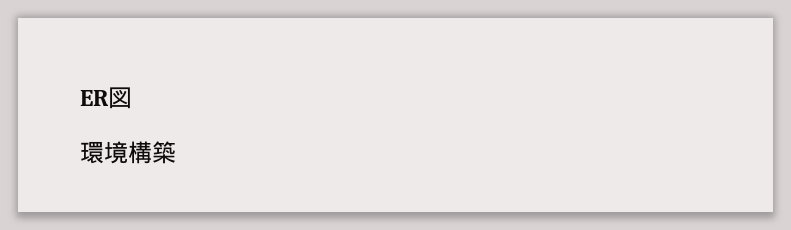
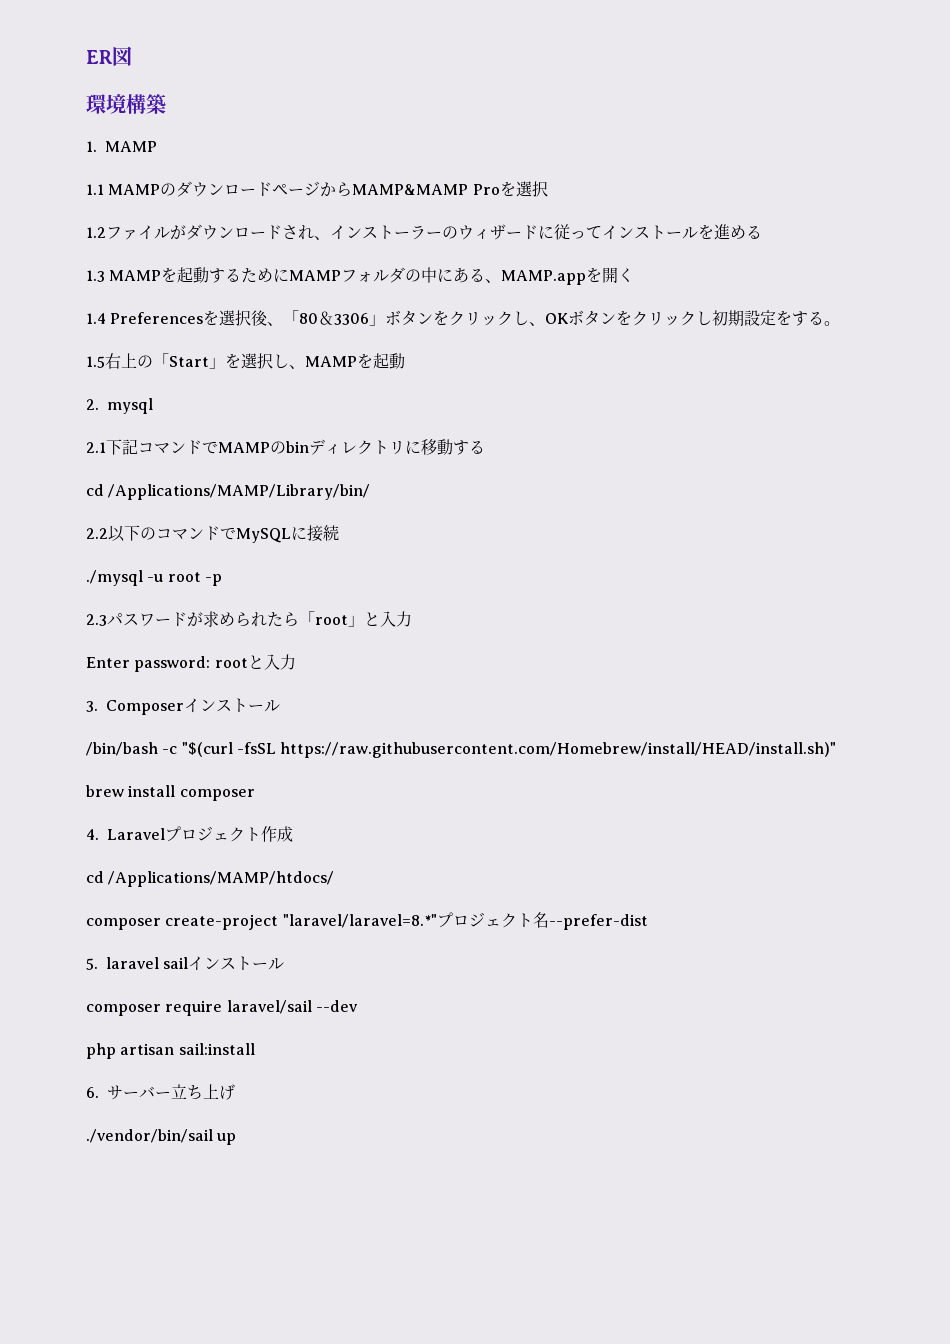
+ 1. MAMP
+ 1.1 MAMPのダウンロードページからMAMP&MAMP Proを選択
+ 1.2ファイルがダウンロードされ、インストーラーのウィザードに従ってインストールを進める
+ 1.3 MAMPを起動するためにMAMPフォルダの中にある、MAMP.appを開く
+ 1.4 Preferencesを選択後、「80＆3306」ボタンをクリックし、OKボタンをクリックし初期設定をする。
+ 1.5右上の「Start」を選択し、MAMPを起動
+ 2. mysql
+ 2.1下記コマンドでMAMPのbinディレクトリに移動する
+ cd /Applications/MAMP/Library/bin/
+ 2.2以下のコマンドでMySQLに接続
+ ./mysql -u root -p
+ 2.3パスワードが求められたら「root」と入力
+ Enter password: rootと入力
+ 3. Composerインストール
+ /bin/bash -c "$(curl -fsSL https://raw.githubusercontent.com/Homebrew/install/HEAD/install.sh)"
+ brew install composer
+ 4. Laravelプロジェクト作成
+ cd /Applications/MAMP/htdocs/
+ composer create-project "laravel/laravel=8.*"プロジェクト名--prefer-dist
+ 5. laravel sailインストール
+ composer require laravel/sail --dev
+ php artisan sail:install
+ 6.サーバー立ち上げ
+ ./vendor/bin/sail up

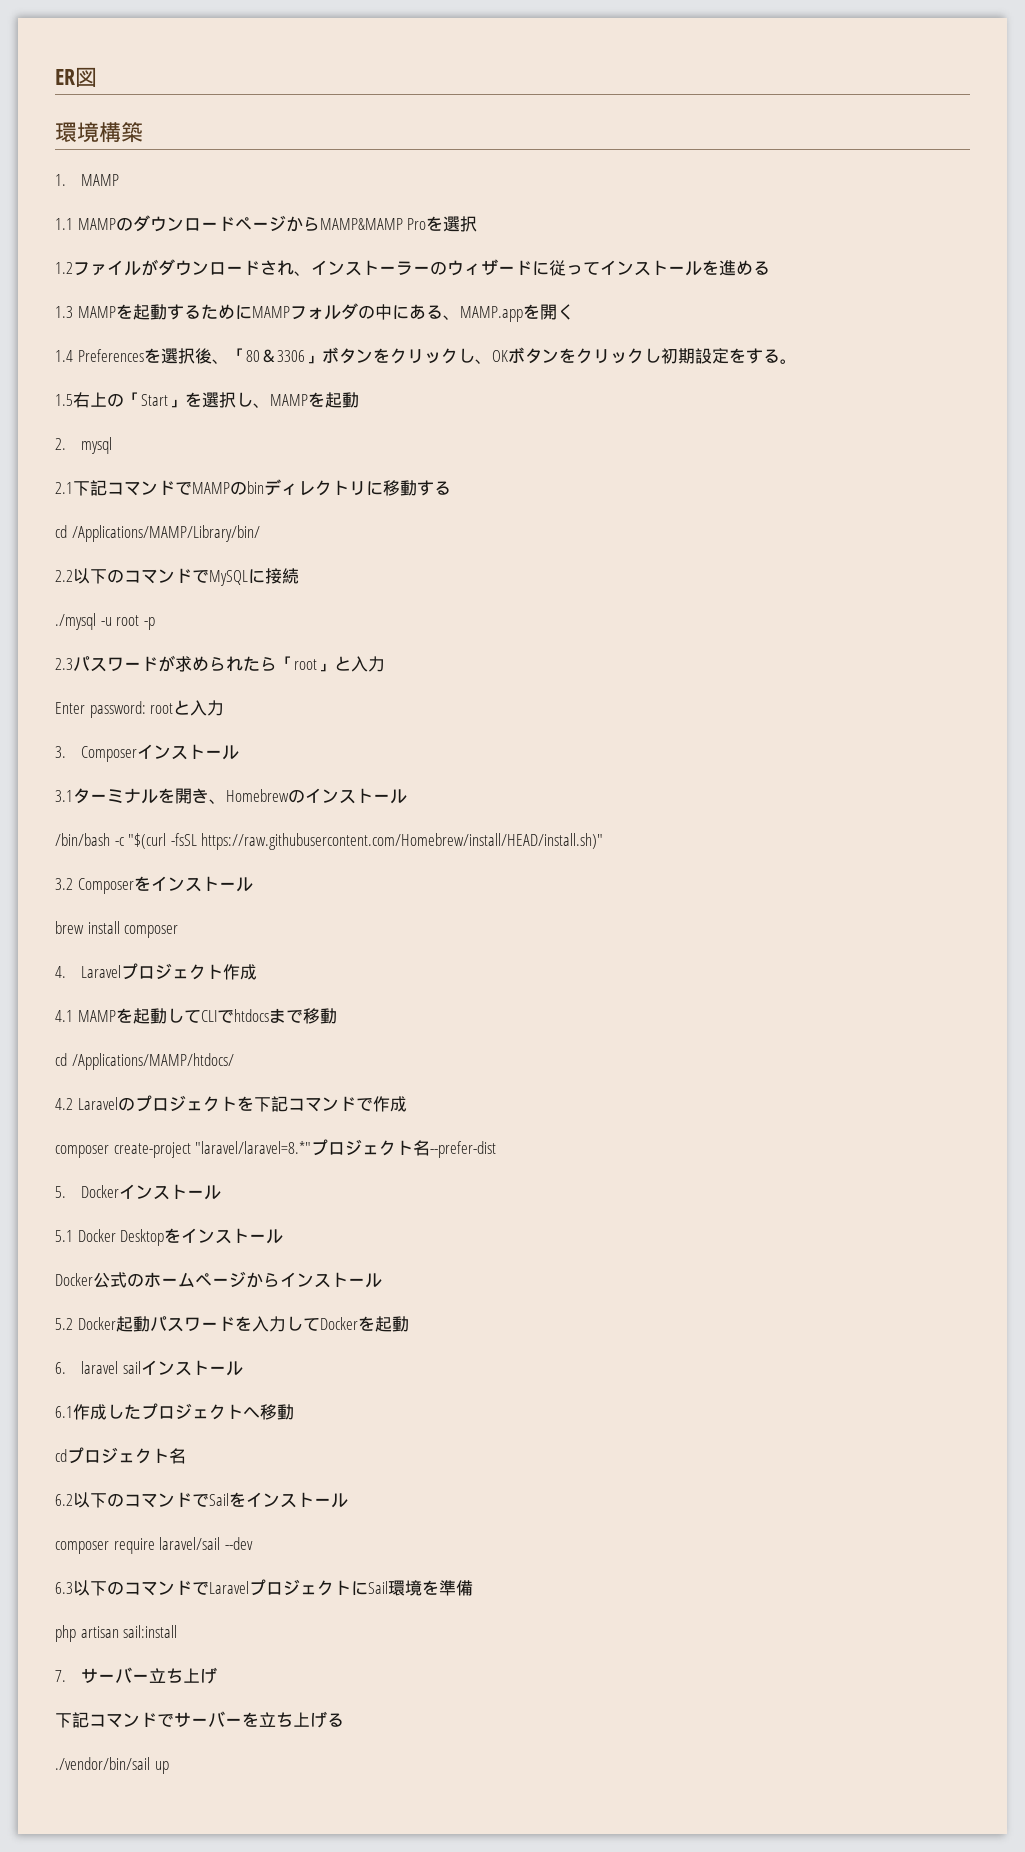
+ 3.1ターミナルを開き、Homebrewのインストール
+ 3.2 Composerをインストール
+ 4.1 MAMPを起動してCLIでhtdocsまで移動
  cd /Applications/MAMP/htdocs/
+ 4.2 Laravelのプロジェクトを下記コマンドで作成
- 5. laravel sailインストール
+ 5. Dockerインストール
+ 5.1 Docker Desktopをインストール
+ Docker公式のホームページからインストール
+ 5.2 Docker起動パスワードを入力してDockerを起動
+ 6. laravel sailインストール
+ 6.1作成したプロジェクトへ移動
+ cdプロジェクト名
+ 6.2以下のコマンドでSailをインストール
  composer require laravel/sail --dev
+ 6.3以下のコマンドでLaravelプロジェクトにSail環境を準備
- 6.サーバー立ち上げ
+ 7.サーバー立ち上げ
+ 下記コマンドでサーバーを立ち上げる

